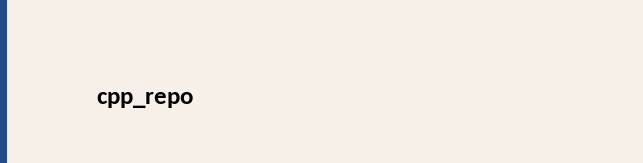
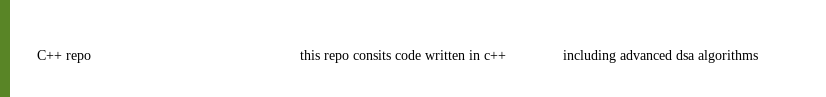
- cpp_repo
+ C++ repo
+ this repo consits code written in c++ including advanced dsa algorithms

